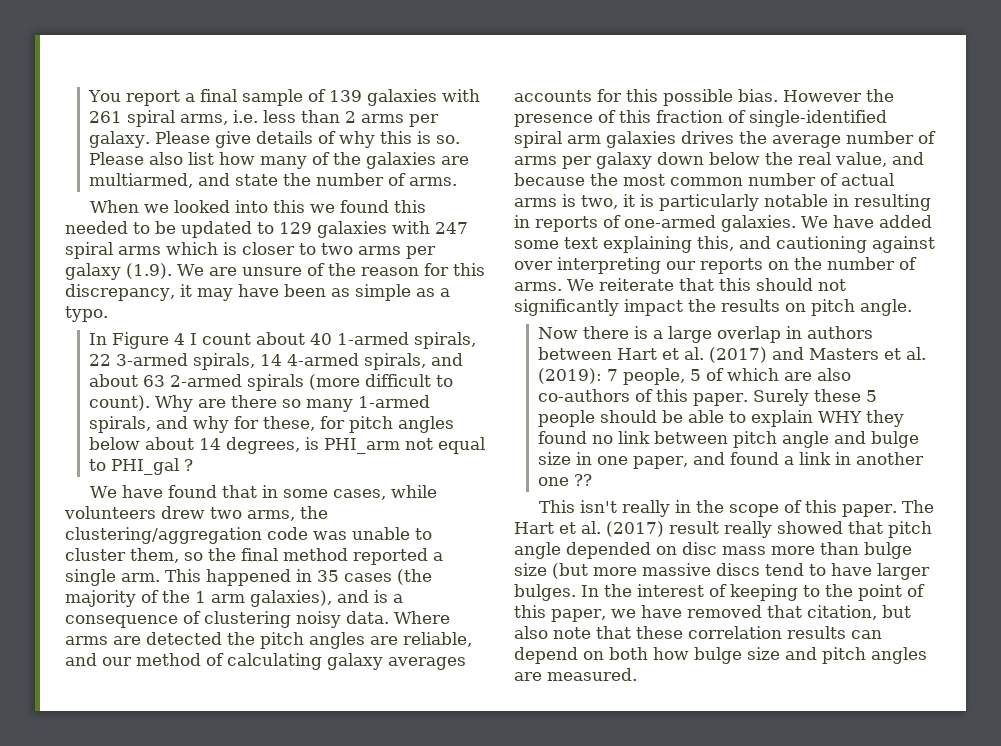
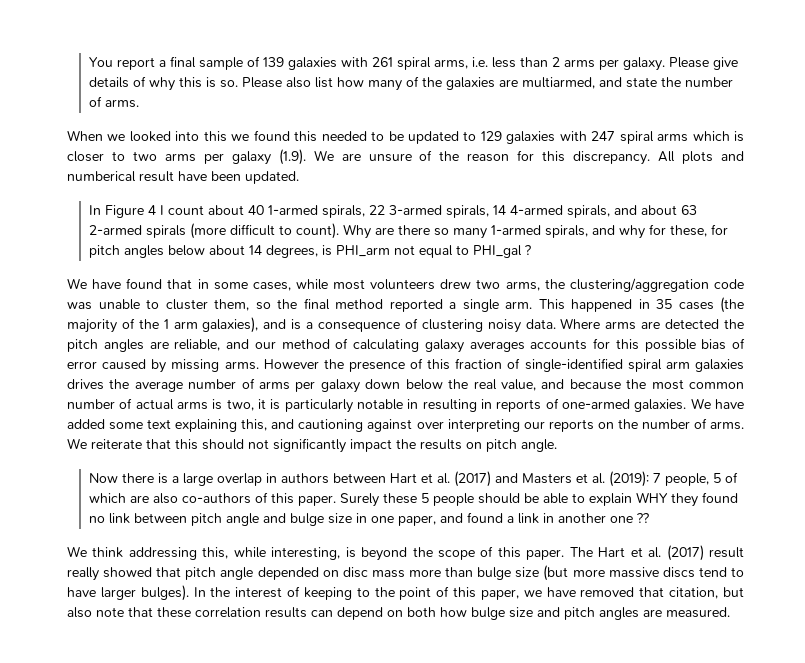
- When we looked into this we found this needed to be updated to 129 galaxies with 247 spiral arms which is closer to two arms per galaxy (1.9). We are unsure of the reason for this discrepancy, it may have been as simple as a typo.
+ When we looked into this we found this needed to be updated to 129 galaxies with 247 spiral arms which is closer to two arms per galaxy (1.9). We are unsure of the reason for this discrepancy. All plots and numberical result have been updated.
- We have found that in some cases, while volunteers drew two arms, the clustering/aggregation code was unable to cluster them, so the final method reported a single arm.
+ We have found that in some cases, while most volunteers drew two arms, the clustering/aggregation code was unable to cluster them, so the final method reported a single arm.
- Where arms are detected the pitch angles are reliable, and our method of calculating galaxy averages accounts for this possible bias.
+ Where arms are detected the pitch angles are reliable, and our method of calculating galaxy averages accounts for this possible bias of error caused by missing arms.
- This isn't really in the scope of this paper.
+ We think addressing this, while interesting, is beyond the scope of this paper.
- The Hart et al. (2017) result really showed that pitch angle depended on disc mass more than bulge size (but more massive discs tend to have larger bulges.
+ The Hart et al. (2017) result really showed that pitch angle depended on disc mass more than bulge size (but more massive discs tend to have larger bulges).

